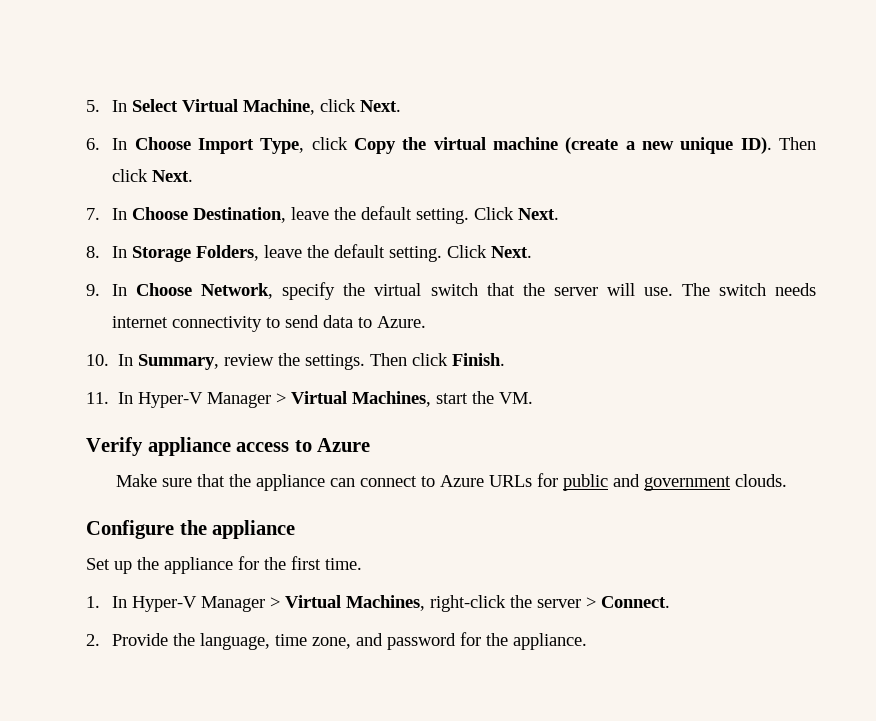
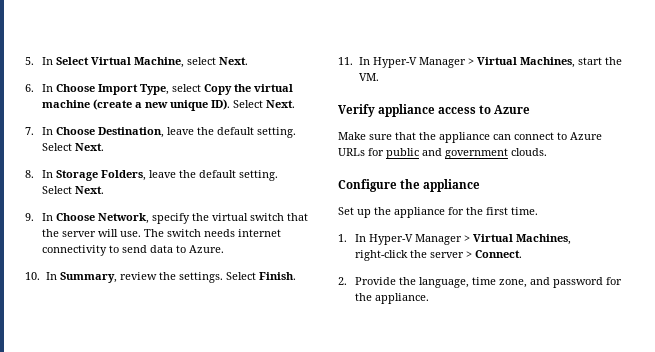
- 5. In Select Virtual Machine, click Next.
+ 5. In Select Virtual Machine, select Next.
- 6. In Choose Import Type, click Copy the virtual machine (create a new unique ID). Then click Next.
+ 6. In Choose Import Type, select Copy the virtual machine (create a new unique ID). Select Next.
- 7. In Choose Destination, leave the default setting. Click Next.
+ 7. In Choose Destination, leave the default setting. Select Next.
- 8. In Storage Folders, leave the default setting. Click Next.
+ 8. In Storage Folders, leave the default setting. Select Next.
- Then click Finish.
+ Select Finish.

